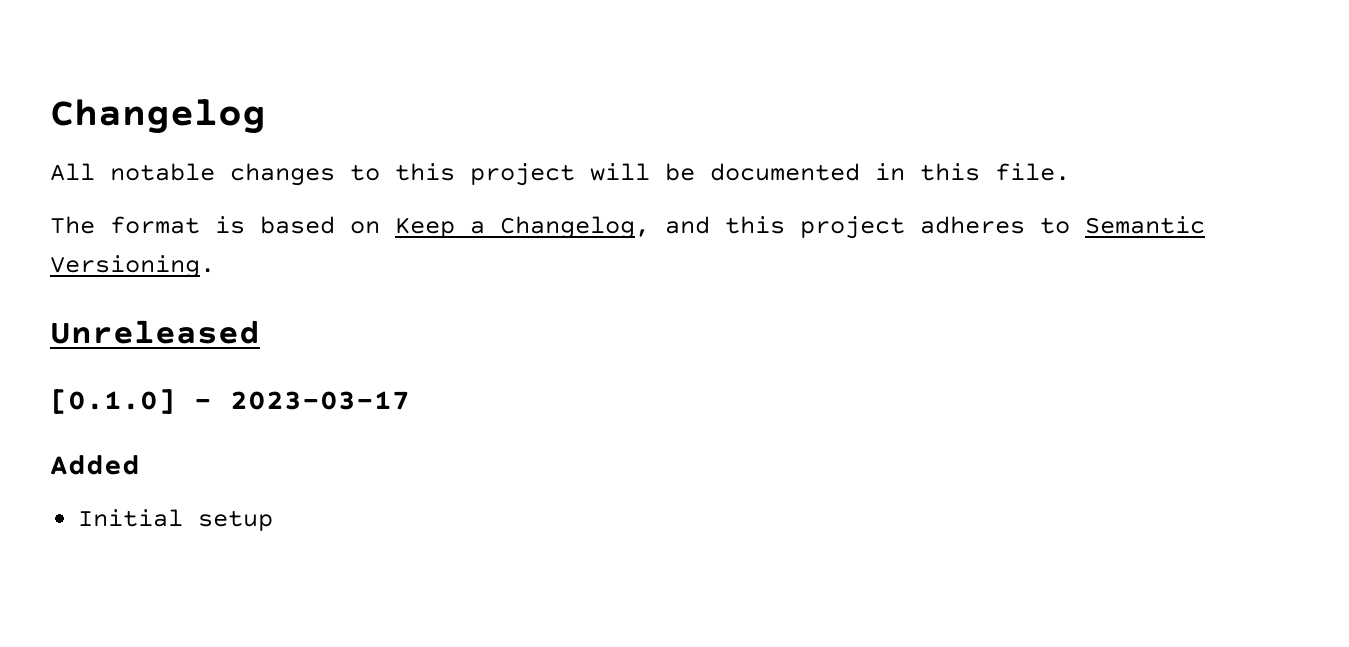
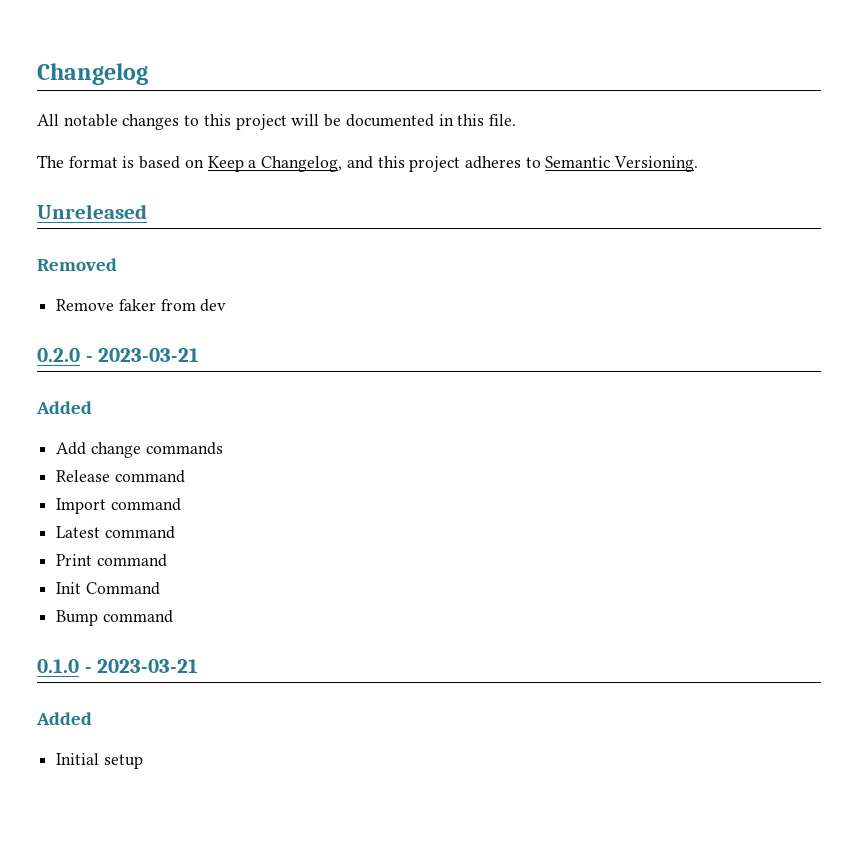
- [0.1.0] - 2023-03-17
+ Removed
+ Remove faker from dev
+ 0.2.0 - 2023-03-21
+ Added
+ Add change commands
+ Release command
+ Import command
+ Latest command
+ Print command
+ Init Command
+ Bump command
+ 0.1.0 - 2023-03-21

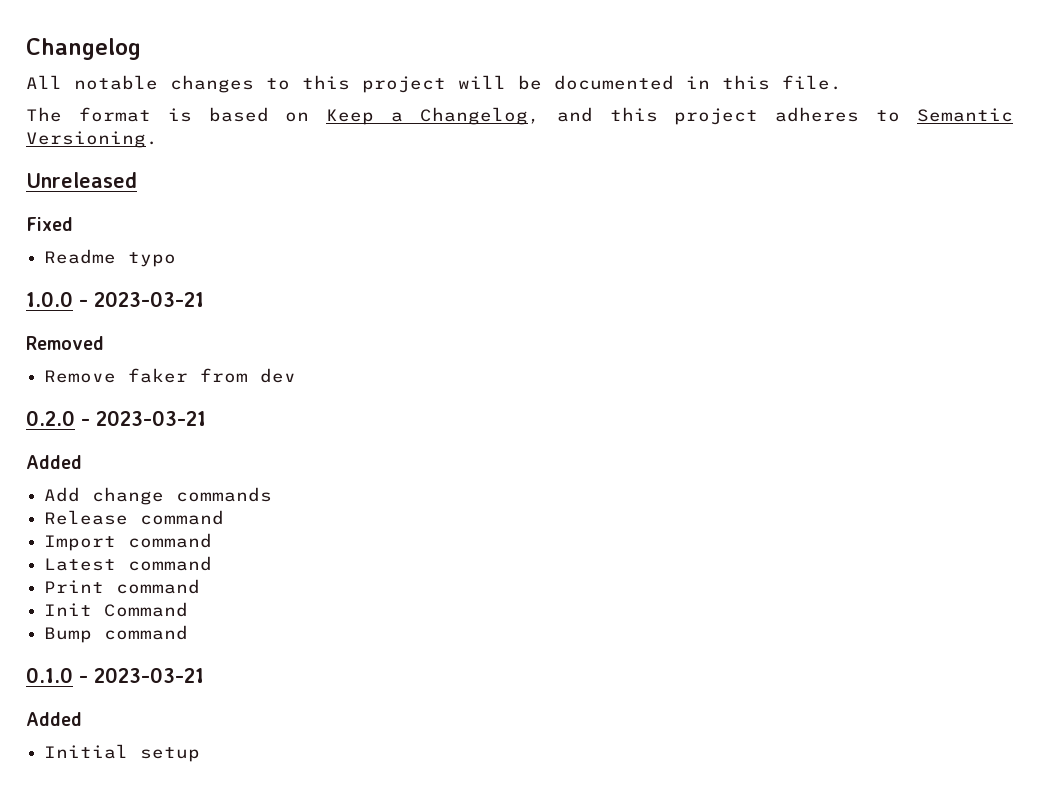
+ Fixed
+ Readme typo
+ 1.0.0 - 2023-03-21

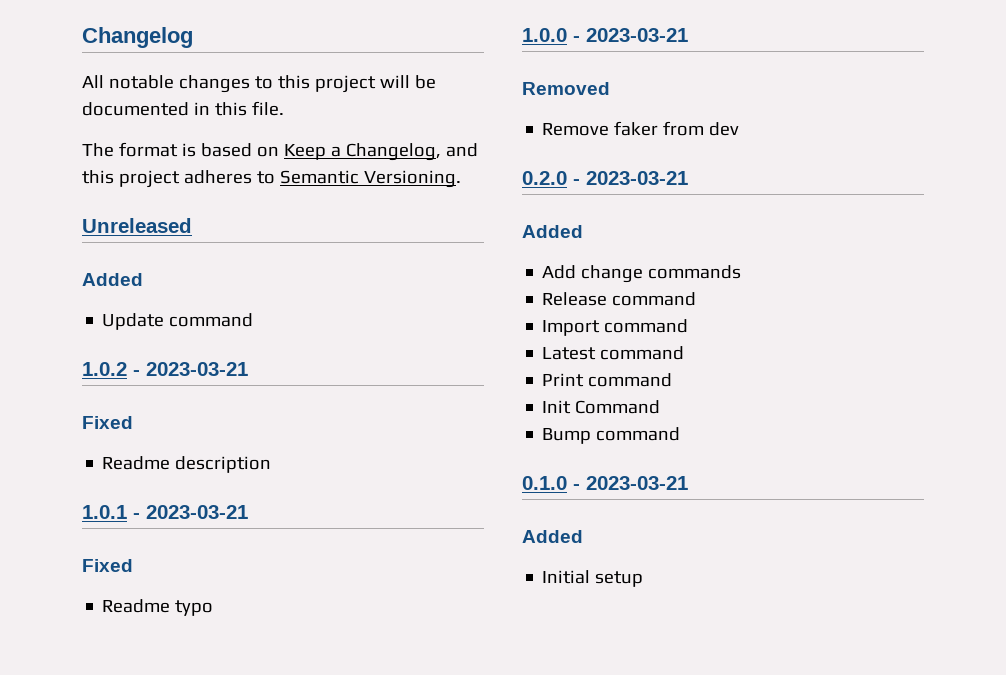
  Unreleased
+ Added
+ Update command
+ 1.0.2 - 2023-03-21
+ Fixed
+ Readme description
+ 1.0.1 - 2023-03-21

